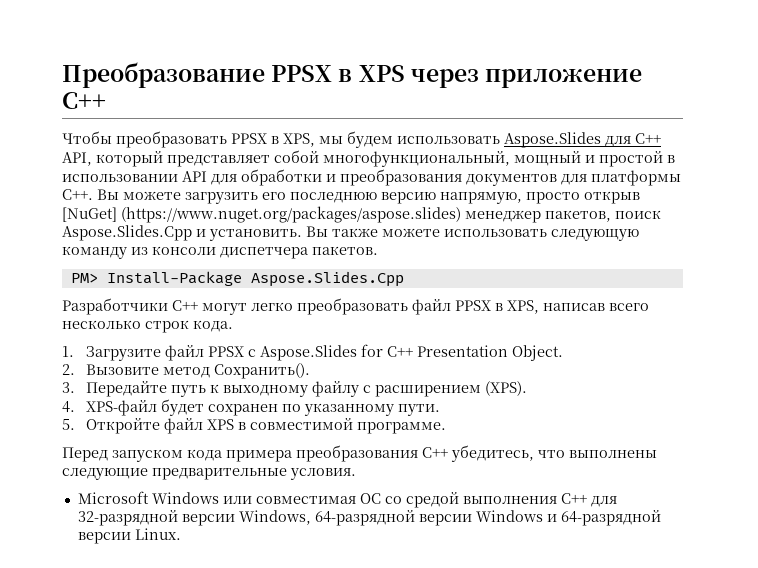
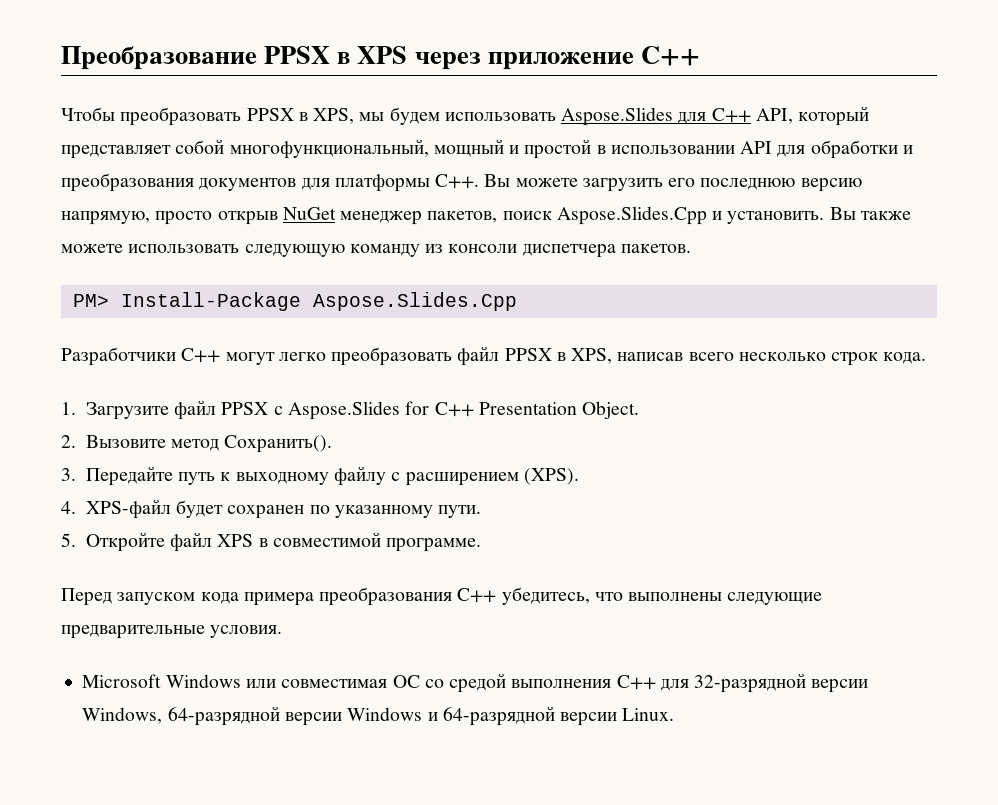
- Чтобы преобразовать PPSX в XPS, мы будем использовать Aspose.Slides для C++ API, который представляет собой многофункциональный, мощный и простой в использовании API для обработки и преобразования документов для платформы C++. Вы можете загрузить его последнюю версию напрямую, просто открыв [NuGet] (https://www.nuget.org/packages/aspose.slides) менеджер пакетов, поиск Aspose.Slides.Cpp и установить.
+ Чтобы преобразовать PPSX в XPS, мы будем использовать Aspose.Slides для C++ API, который представляет собой многофункциональный, мощный и простой в использовании API для обработки и преобразования документов для платформы C++. Вы можете загрузить его последнюю версию напрямую, просто открыв NuGet менеджер пакетов, поиск Aspose.Slides.Cpp и установить.

